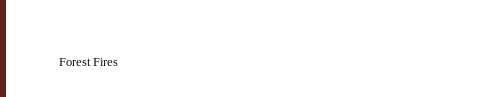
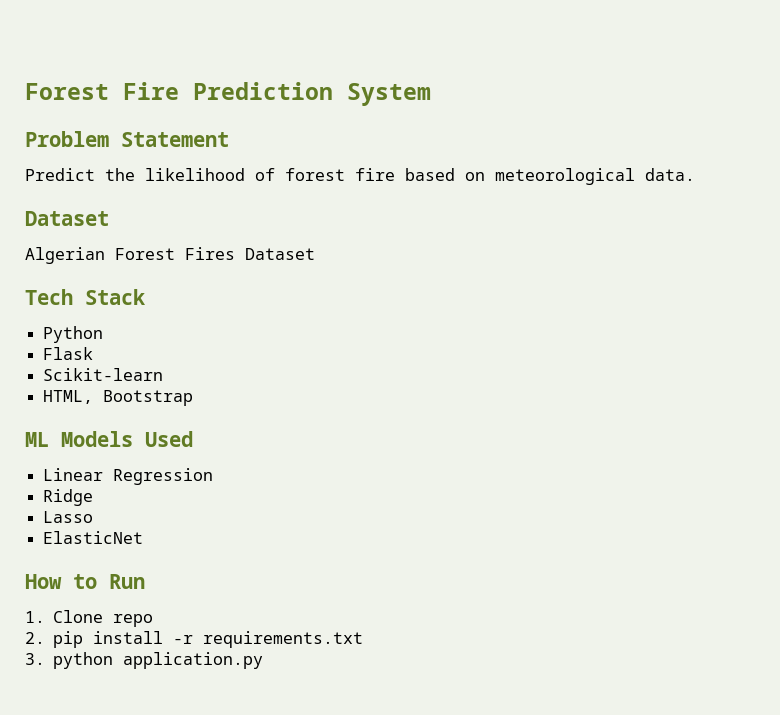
- Forest Fires
+ Forest Fire Prediction System
+ Problem Statement
+ Predict the likelihood of forest fire based on meteorological data.
+ Dataset
+ Algerian Forest Fires Dataset
+ Tech Stack
+ Python
+ Flask
+ Scikit-learn
+ HTML, Bootstrap
+ ML Models Used
+ Linear Regression
+ Ridge
+ Lasso
+ ElasticNet
+ How to Run
+ 1. Clone repo
+ 2. pip install -r requirements.txt
+ 3. python application.py

